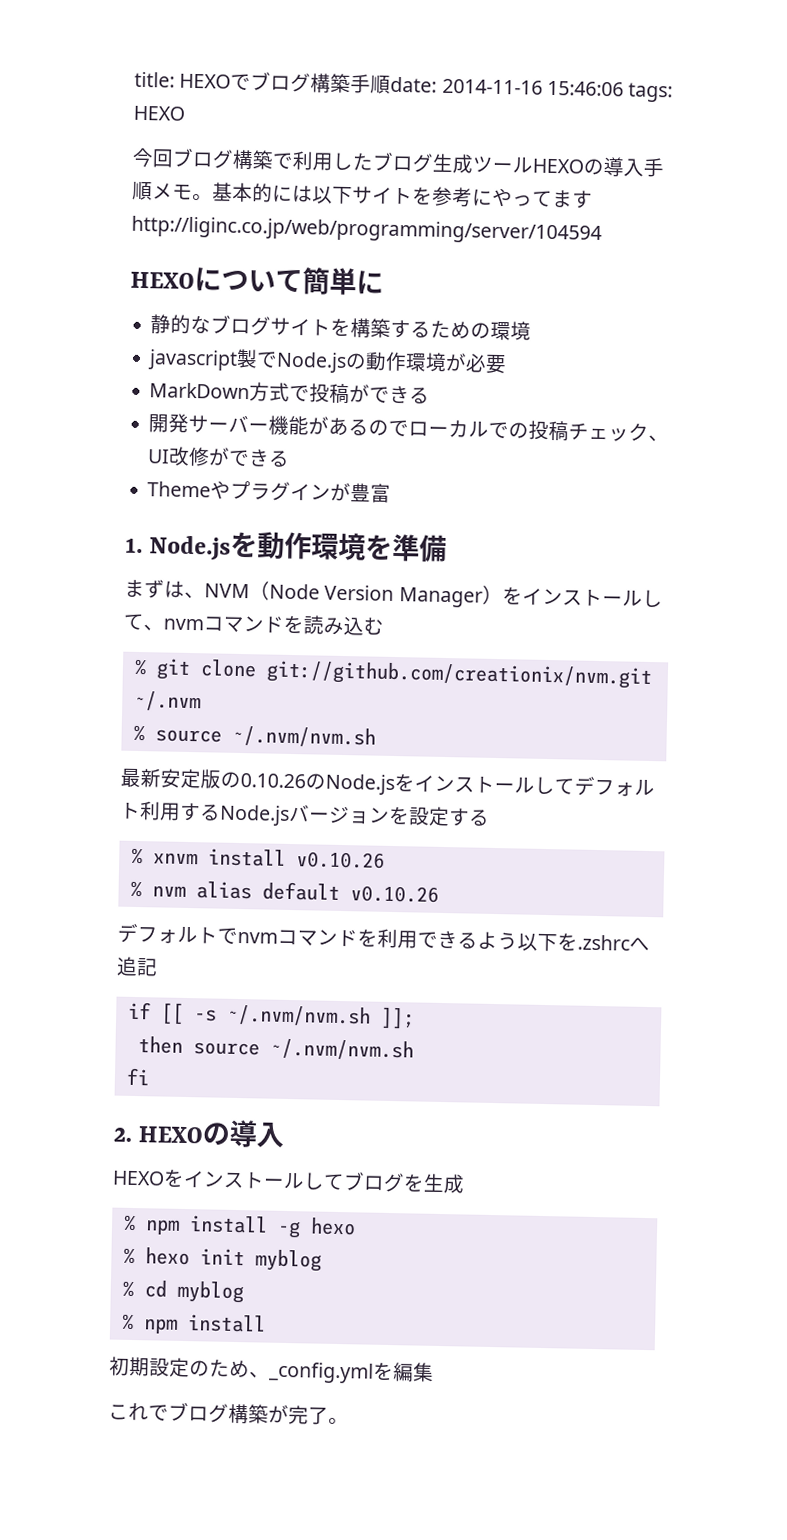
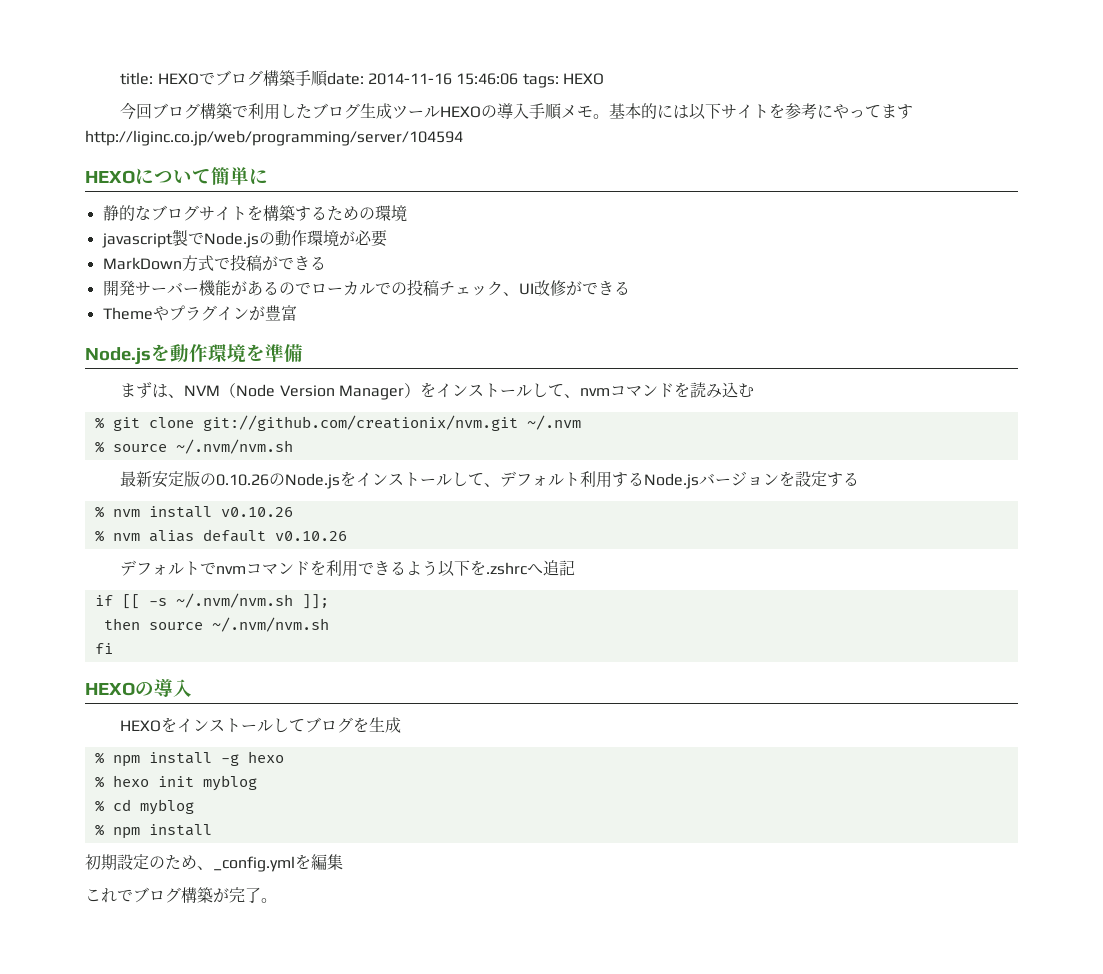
- 1. Node.jsを動作環境を準備
+ Node.jsを動作環境を準備
- 最新安定版の0.10.26のNode.jsをインストールしてデフォルト利用するNode.jsバージョンを設定する
+ 最新安定版の0.10.26のNode.jsをインストールして、デフォルト利用するNode.jsバージョンを設定する
- % xnvm install v0.10.26
+ % nvm install v0.10.26
  fi
- 2. HEXOの導入
+ HEXOの導入

